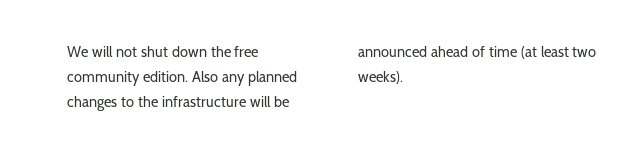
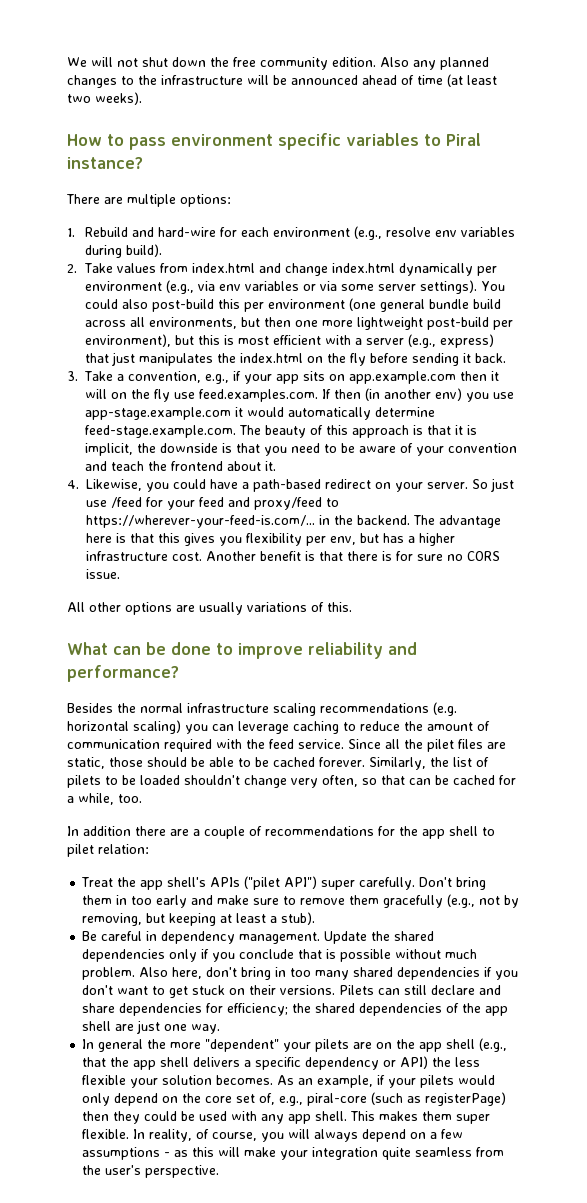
+ How to pass environment specific variables to Piral instance?
+ There are multiple options:
+ 1. Rebuild and hard-wire for each environment (e.g., resolve env variables during build).
+ 2. Take values from index.html and change index.html dynamically per environment (e.g., via env variables or via some server settings). You could also post-build this per environment (one general bundle build across all environments, but then one more lightweight post-build per environment), but this is most efficient with a server (e.g., express) that just manipulates the index.html on the fly before sending it back.
+ 3. Take a convention, e.g., if your app sits on app.example.com then it will on the fly use feed.examples.com. If then (in another env) you use app-stage.example.com it would automatically determine feed-stage.example.com. The beauty of this approach is that it is implicit, the downside is that you need to be aware of your convention and teach the frontend about it.
+ 4. Likewise, you could have a path-based redirect on your server. So just use /feed for your feed and proxy/feed to https://wherever-your-feed-is.com/... in the backend. The advantage here is that this gives you flexibility per env, but has a higher infrastructure cost. Another benefit is that there is for sure no CORS issue.
+ All other options are usually variations of this.
+ What can be done to improve reliability and performance?
+ Besides the normal infrastructure scaling recommendations (e.g. horizontal scaling) you can leverage caching to reduce the amount of communication required with the feed service. Since all the pilet files are static, those should be able to be cached forever. Similarly, the list of pilets to be loaded shouldn't change very often, so that can be cached for a while, too.
+ In addition there are a couple of recommendations for the app shell to pilet relation:
+ Treat the app shell's APIs ("pilet API") super carefully. Don't bring them in too early and make sure to remove them gracefully (e.g., not by removing, but keeping at least a stub).
+ Be careful in dependency management. Update the shared dependencies only if you conclude that is possible without much problem. Also here, don't bring in too many shared dependencies if you don't want to get stuck on their versions. Pilets can still declare and share dependencies for efficiency; the shared dependencies of the app shell are just one way.
+ In general the more "dependent" your pilets are on the app shell (e.g., that the app shell delivers a specific dependency or API) the less flexible your solution becomes. As an example, if your pilets would only depend on the core set of, e.g., piral-core (such as registerPage) then they could be used with any app shell. This makes them super flexible. In reality, of course, you will always depend on a few assumptions - as this will make your integration quite seamless from the user's perspective.

